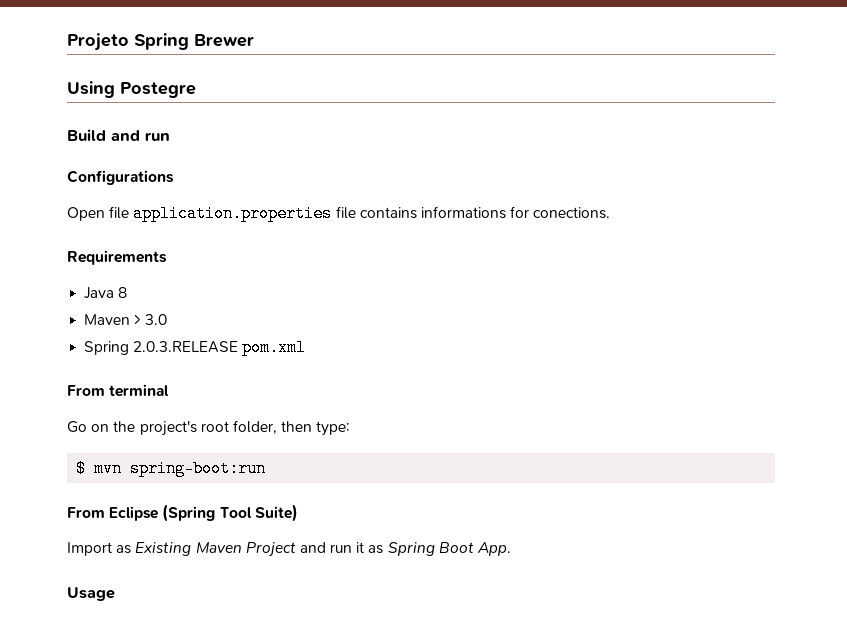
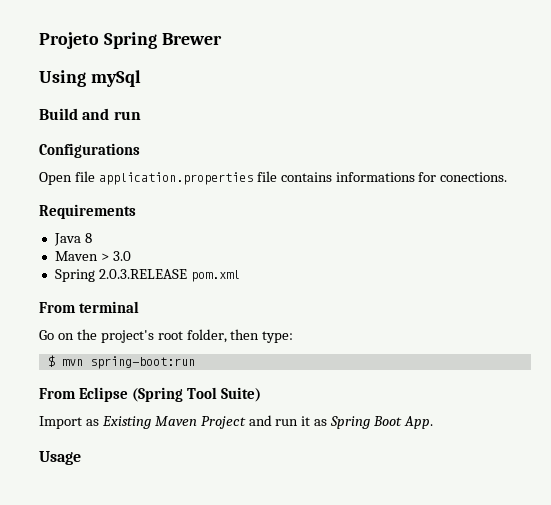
- Using Postegre
+ Using mySql

